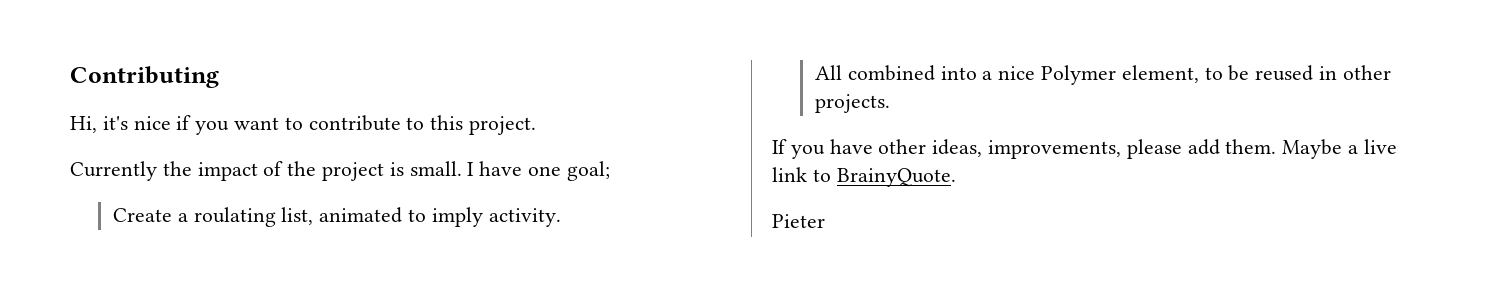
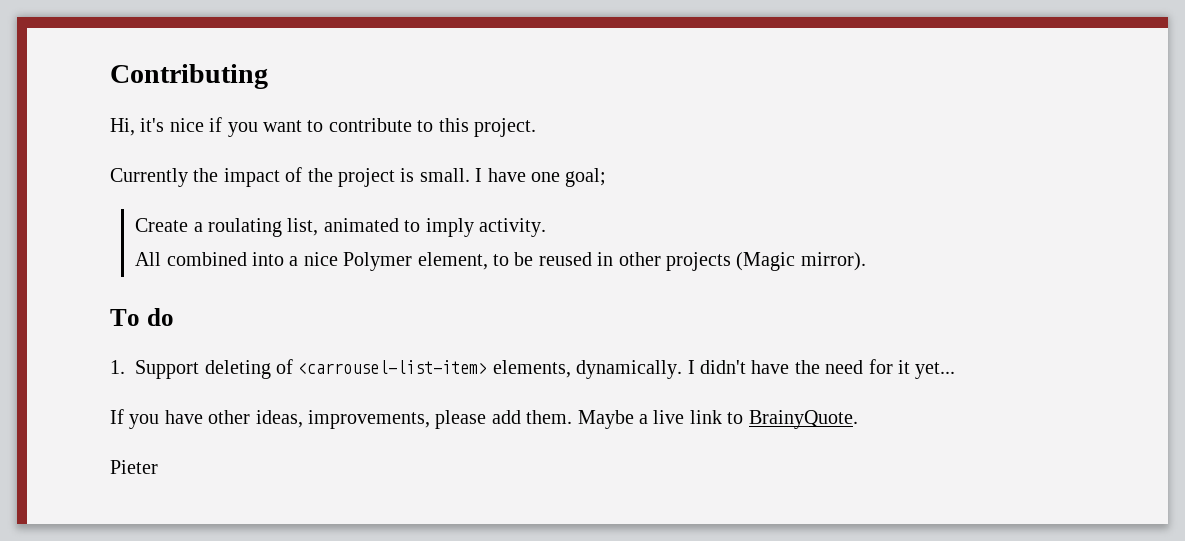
- All combined into a nice Polymer element, to be reused in other projects.
+ All combined into a nice Polymer element, to be reused in other projects (Magic mirror).
+ To do
+ 1. Support deleting of <carrousel-list-item> elements, dynamically. I didn't have the need for it yet...

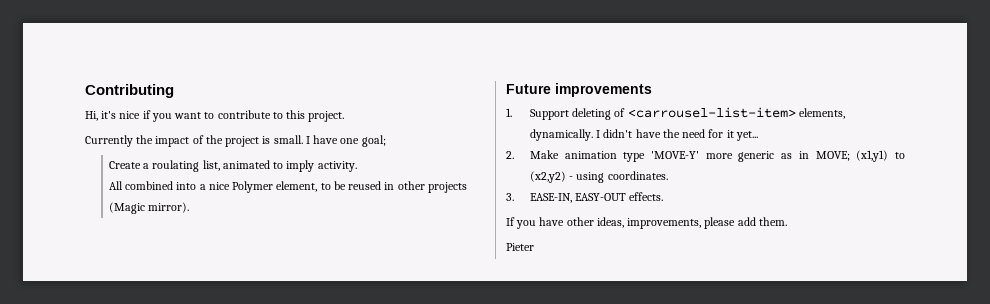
- To do
+ Future improvements
+ 2. Make animation type 'MOVE-Y' more generic as in MOVE; (x1,y1) to (x2,y2) - using coordinates.
+ 3. EASE-IN, EASY-OUT effects.
- Maybe a live link to BrainyQuote.

